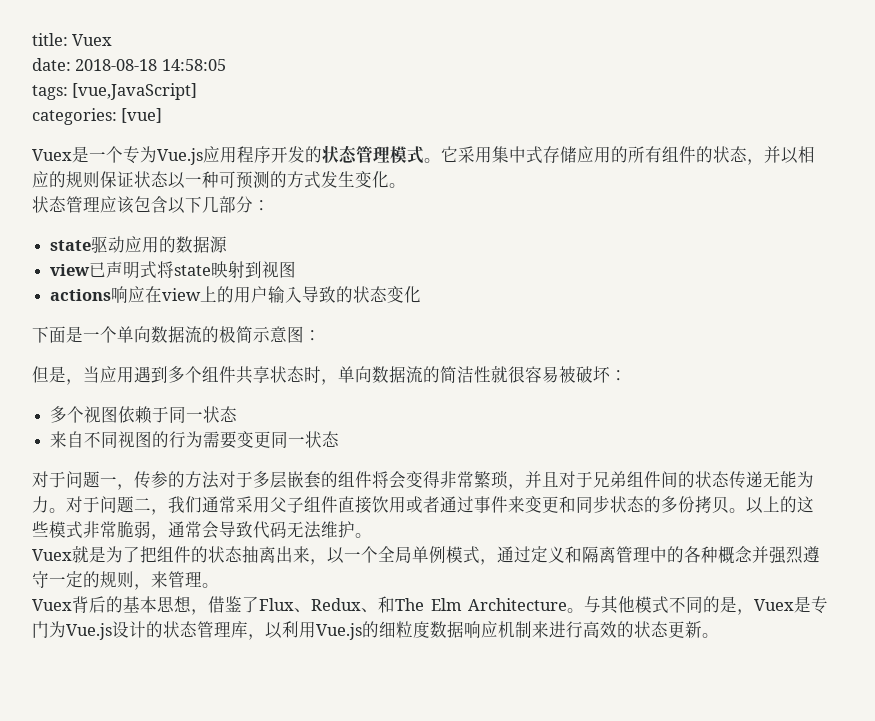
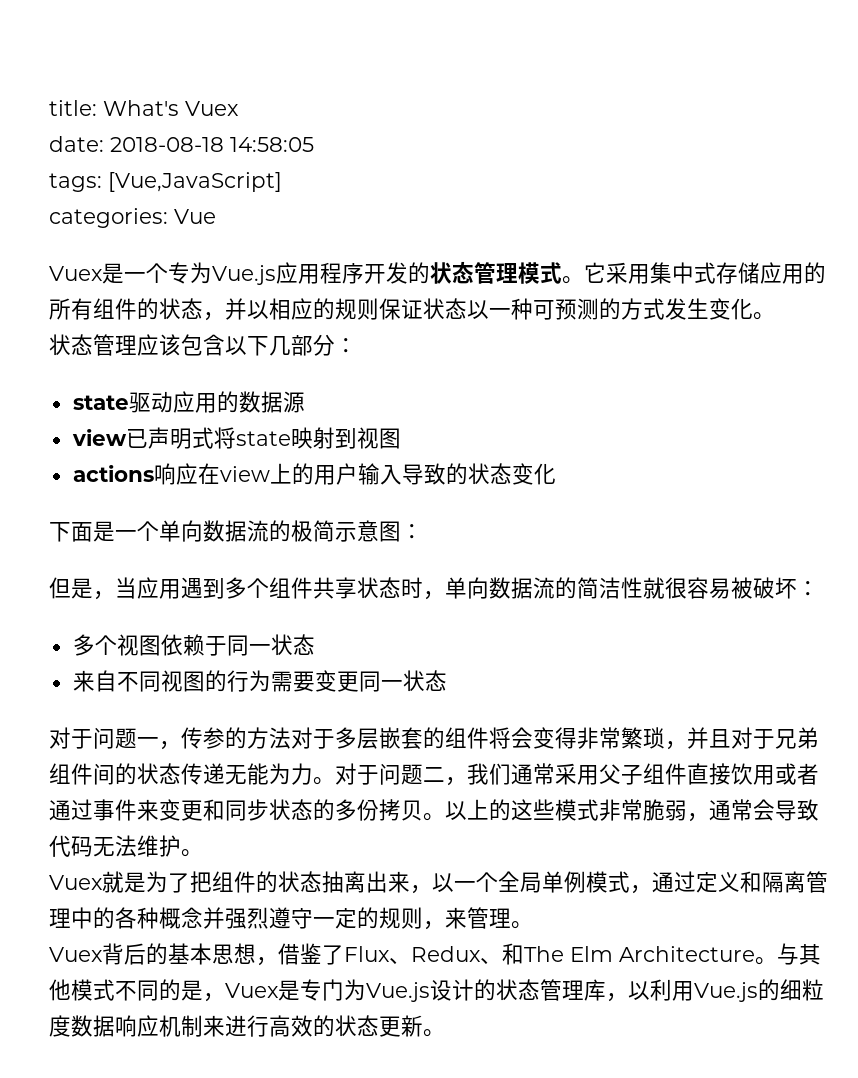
- title: Vuex
+ title: What's Vuex
- tags: [vue,JavaScript]
+ tags: [Vue,JavaScript]
- categories: [vue]
+ categories: Vue

